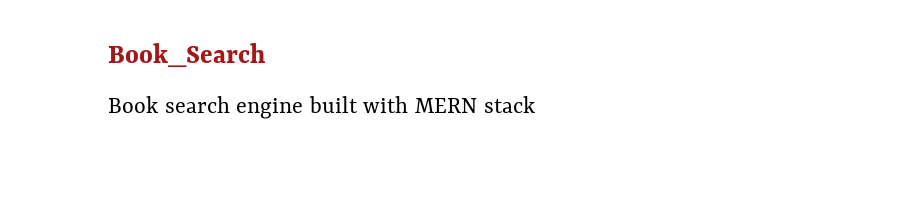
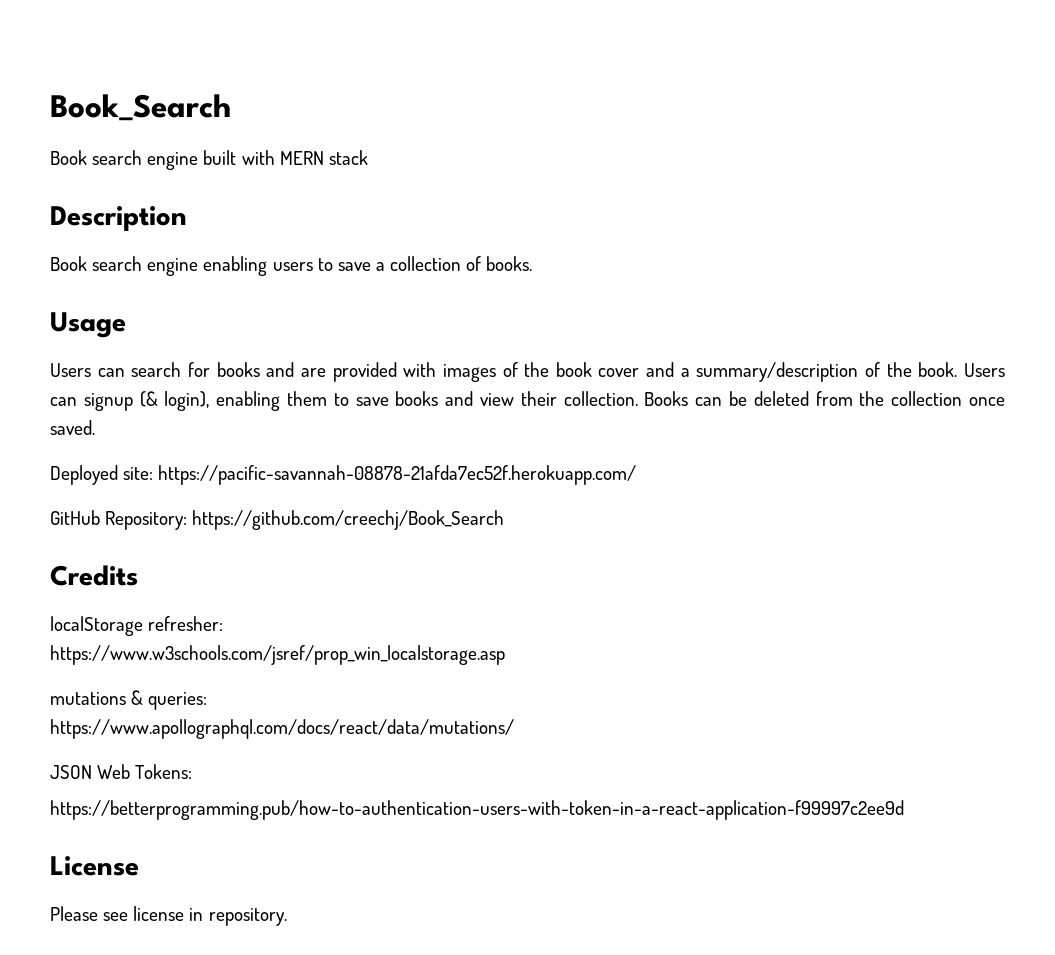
+ Description
+ Book search engine enabling users to save a collection of books.
+ Usage
+ Users can search for books and are provided with images of the book cover and a summary/description of the book. Users can signup (& login), enabling them to save books and view their collection. Books can be deleted from the collection once saved.
+ Deployed site: https://pacific-savannah-08878-21afda7ec52f.herokuapp.com/
+ GitHub Repository: https://github.com/creechj/Book_Search
+ Credits
+ localStorage refresher:
+ https://www.w3schools.com/jsref/prop_win_localstorage.asp
+ mutations & queries:
+ https://www.apollographql.com/docs/react/data/mutations/
+ JSON Web Tokens:
+ https://betterprogramming.pub/how-to-authentication-users-with-token-in-a-react-application-f99997c2ee9d
+ License
+ Please see license in repository.

